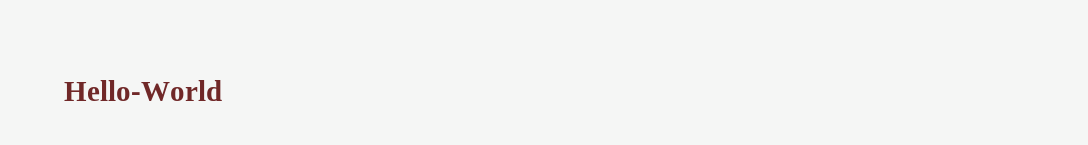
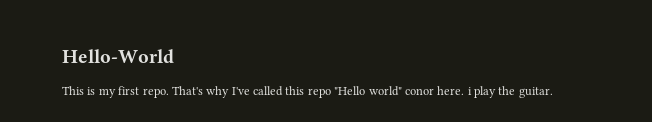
+ This is my first repo. That's why I've called this repo "Hello world" conor here. i play the guitar.

